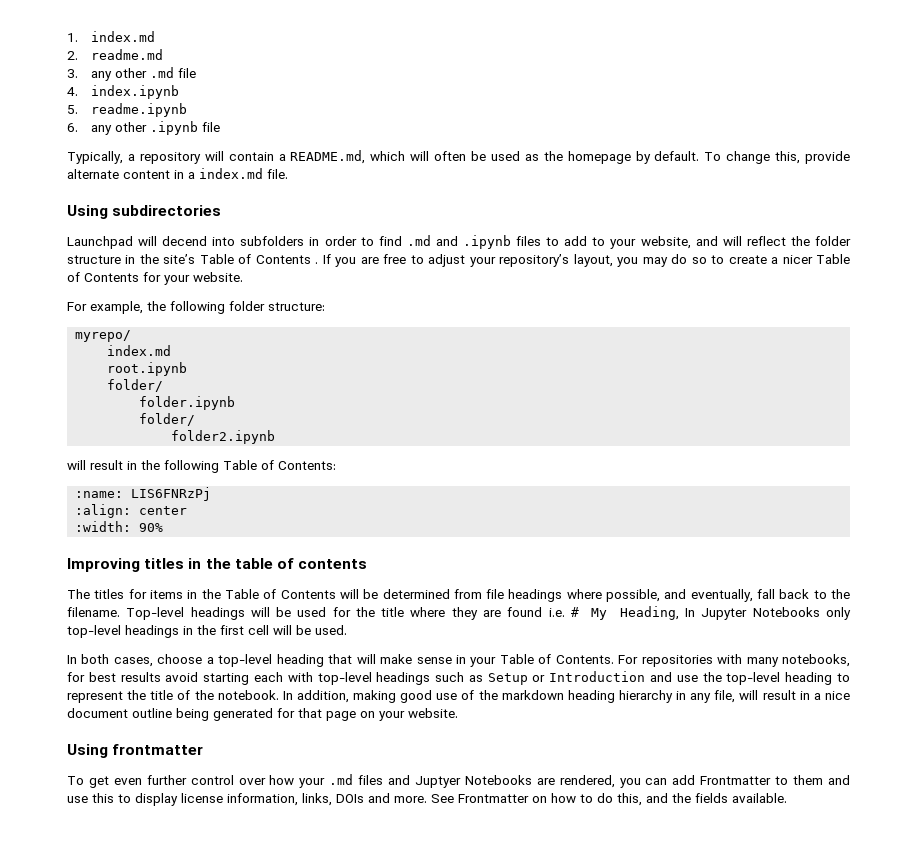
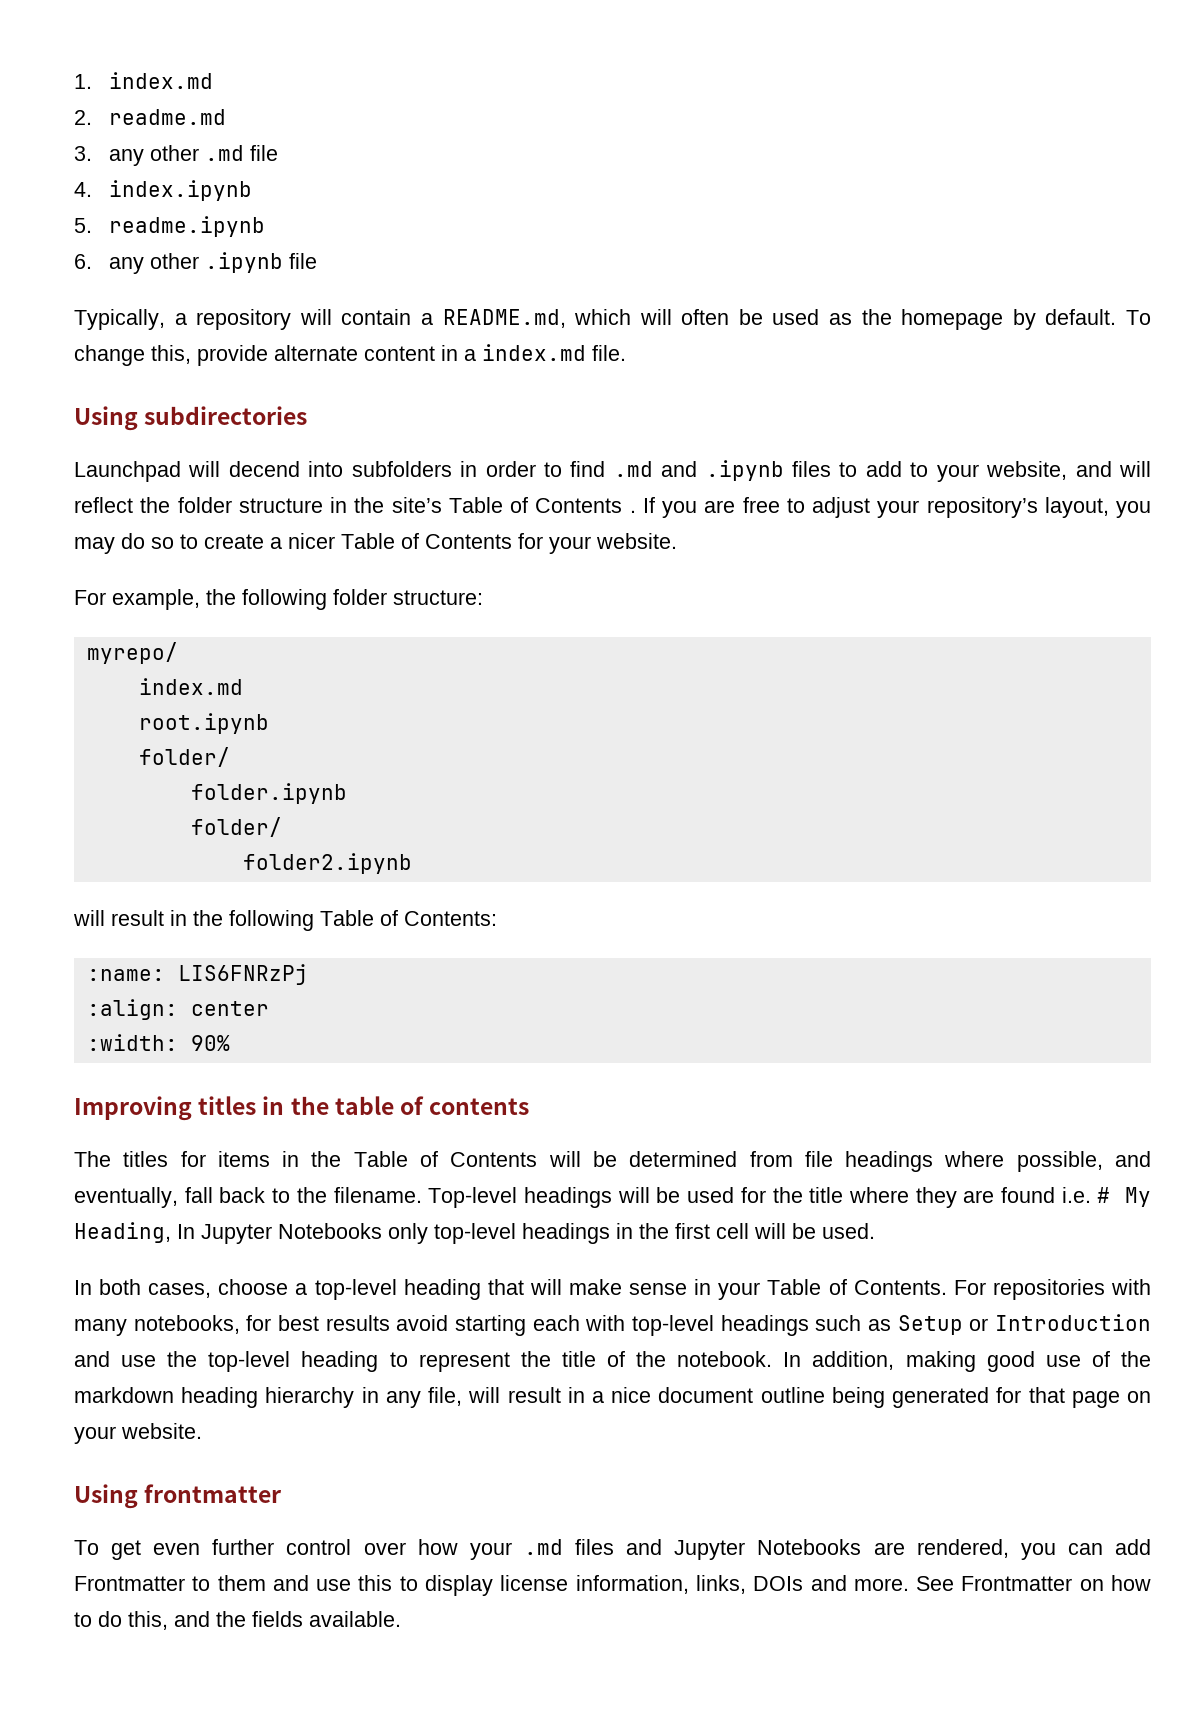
- To get even further control over how your .md files and Juptyer Notebooks are rendered, you can add Frontmatter to them and use this to display license information, links, DOIs and more.
+ To get even further control over how your .md files and Jupyter Notebooks are rendered, you can add Frontmatter to them and use this to display license information, links, DOIs and more.

